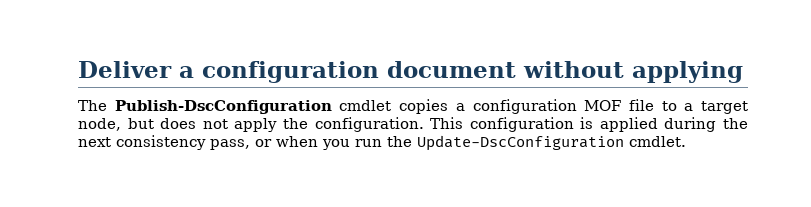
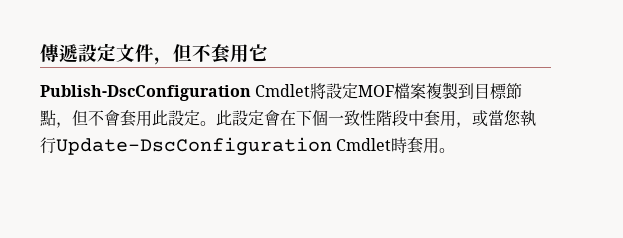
- Deliver a configuration document without applying
- The Publish-DscConfiguration cmdlet copies a configuration MOF file to a target node, but does not apply the configuration. This configuration is applied during the next consistency pass, or when you run the Update-DscConfiguration cmdlet.
+ 傳遞設定文件，但不套用它
+ Publish-DscConfiguration Cmdlet將設定MOF檔案複製到目標節點，但不會套用此設定。此設定會在下個一致性階段中套用，或當您執行Update-DscConfiguration Cmdlet時套用。

